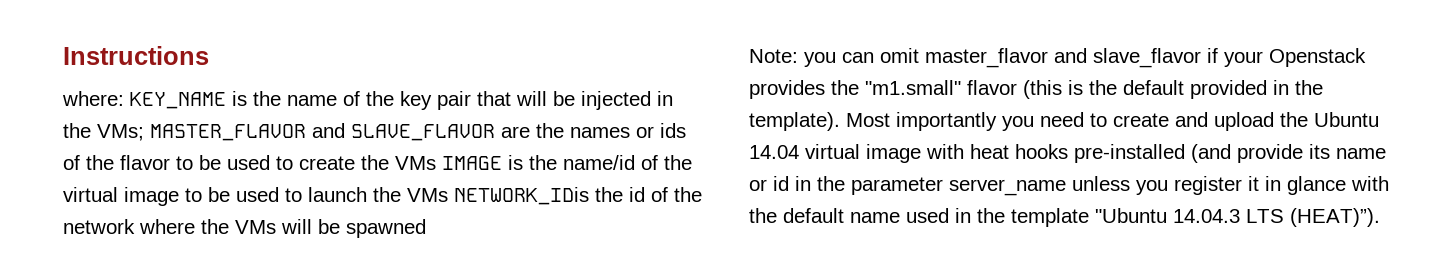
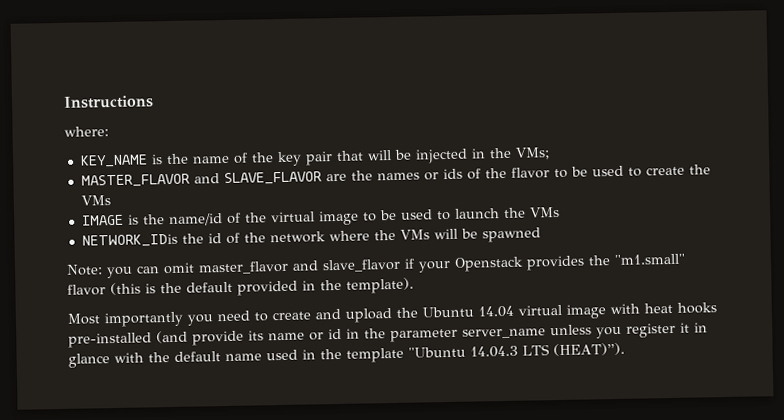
- where: KEY_NAME is the name of the key pair that will be injected in the VMs; MASTER_FLAVOR and SLAVE_FLAVOR are the names or ids of the flavor to be used to create the VMs IMAGE is the name/id of the virtual image to be used to launch the VMs NETWORK_IDis the id of the network where the VMs will be spawned
+ where:
+ KEY_NAME is the name of the key pair that will be injected in the VMs;
+ MASTER_FLAVOR and SLAVE_FLAVOR are the names or ids of the flavor to be used to create the VMs
+ IMAGE is the name/id of the virtual image to be used to launch the VMs
+ NETWORK_IDis the id of the network where the VMs will be spawned
- you can omit master_flavor and slave_flavor if your Openstack provides the "m1.small" flavor (this is the default provided in the template). Most importantly you need to create and upload the Ubuntu 14.04 virtual image with heat hooks pre-installed (and provide its name or id in the parameter server_name unless you register it in glance with the default name used in the template "Ubuntu 14.04.3 LTS (HEAT)”).
+ you can omit master_flavor and slave_flavor if your Openstack provides the "m1.small" flavor (this is the default provided in the template).
+ Most importantly you need to create and upload the Ubuntu 14.04 virtual image with heat hooks pre-installed (and provide its name or id in the parameter server_name unless you register it in glance with the default name used in the template "Ubuntu 14.04.3 LTS (HEAT)”).

